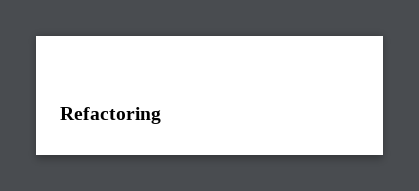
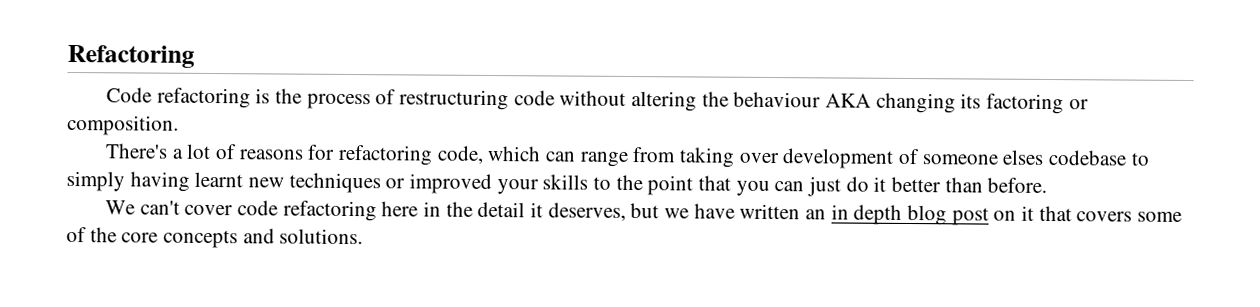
+ Code refactoring is the process of restructuring code without altering the behaviour AKA changing its factoring or composition.
+ There's a lot of reasons for refactoring code, which can range from taking over development of someone elses codebase to simply having learnt new techniques or improved your skills to the point that you can just do it better than before.
+ We can't cover code refactoring here in the detail it deserves, but we have written an in depth blog post on it that covers some of the core concepts and solutions.

